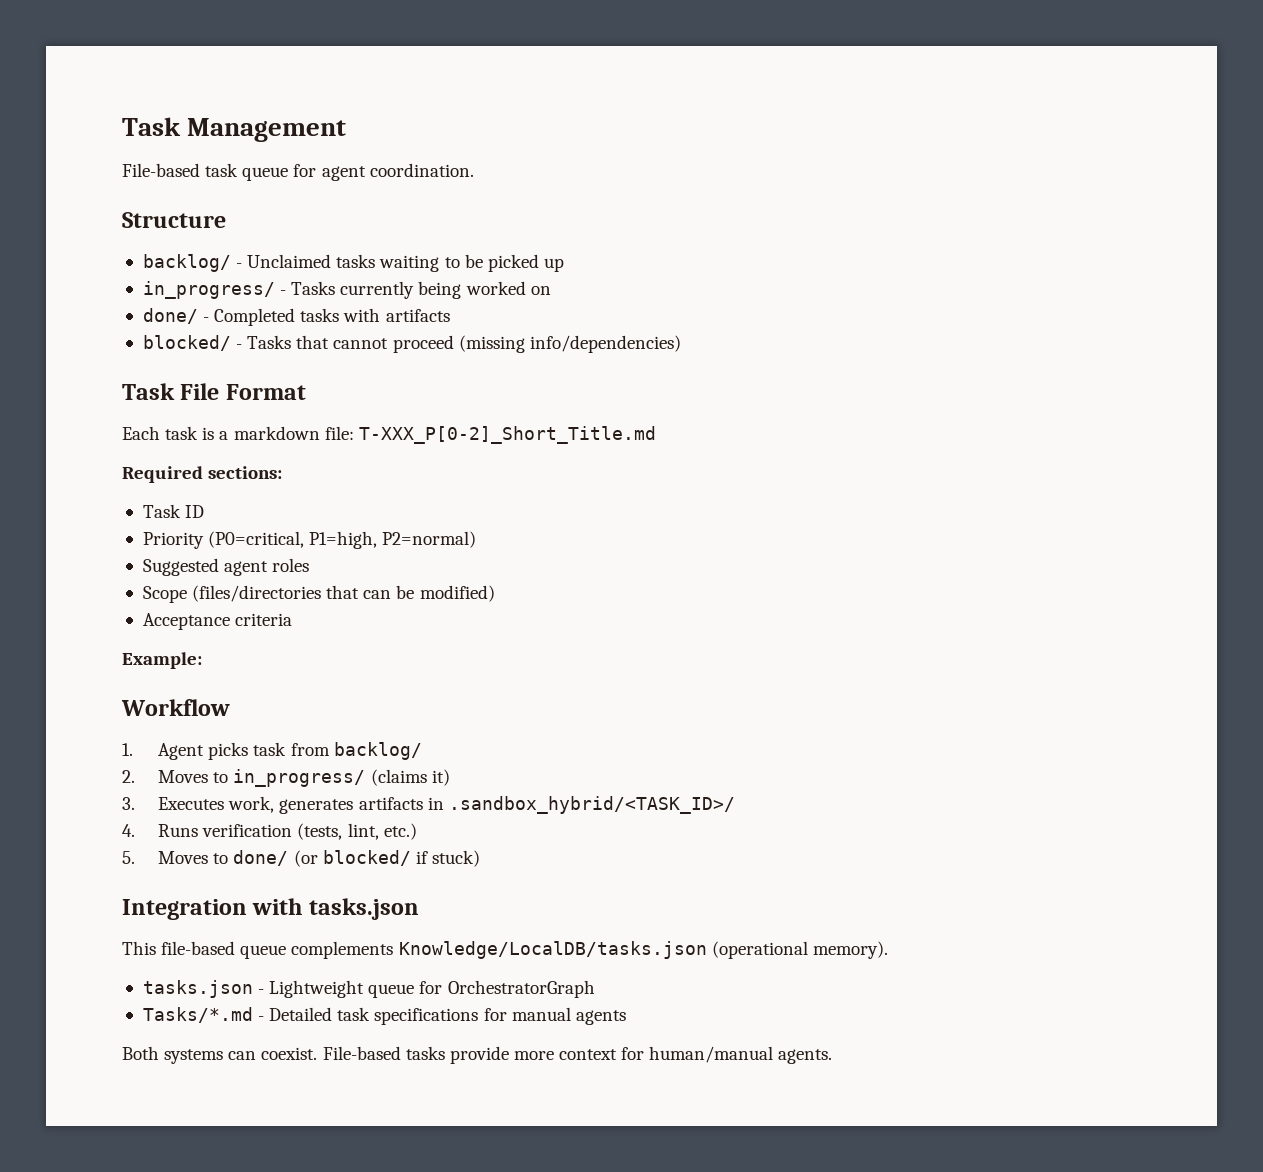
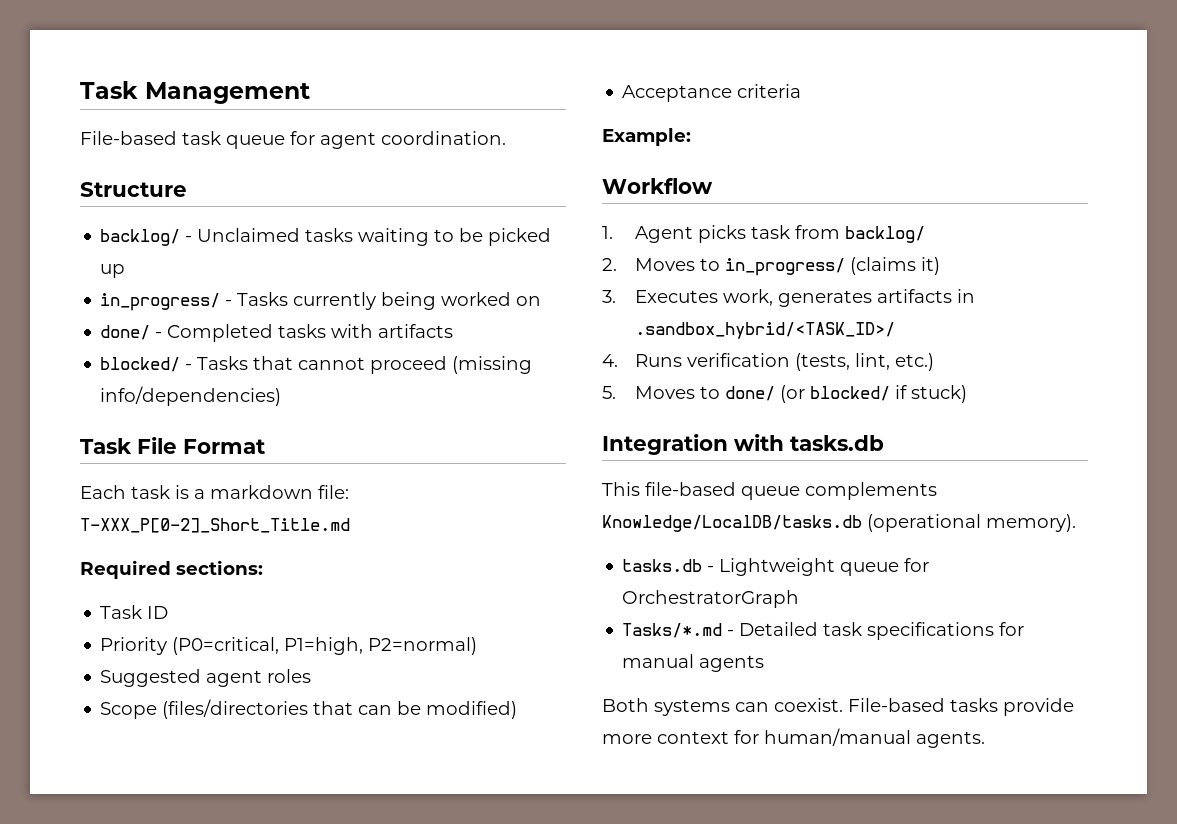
- Integration with tasks.json
+ Integration with tasks.db
- This file-based queue complements Knowledge/LocalDB/tasks.json (operational memory).
+ This file-based queue complements Knowledge/LocalDB/tasks.db (operational memory).
- tasks.json - Lightweight queue for OrchestratorGraph
+ tasks.db - Lightweight queue for OrchestratorGraph

